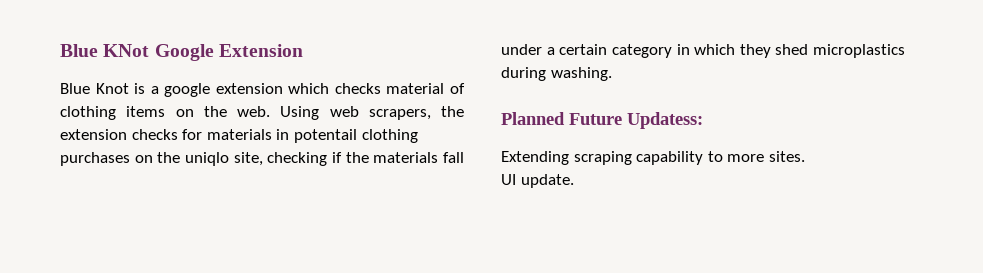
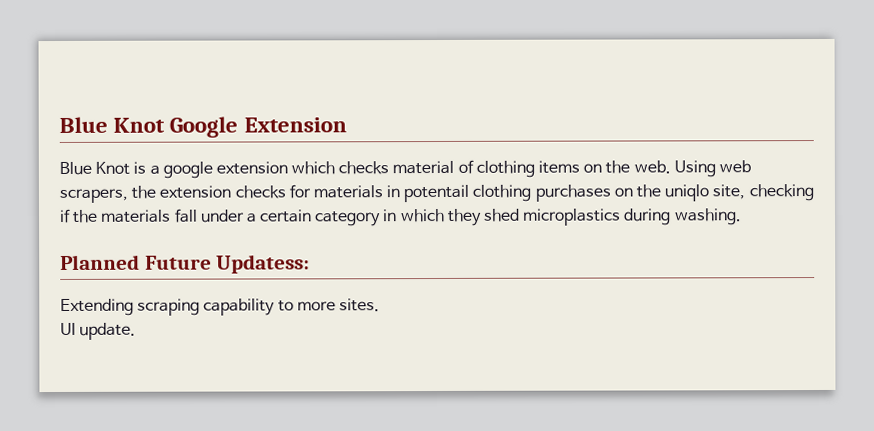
- Blue KNot Google Extension
+ Blue Knot Google Extension

